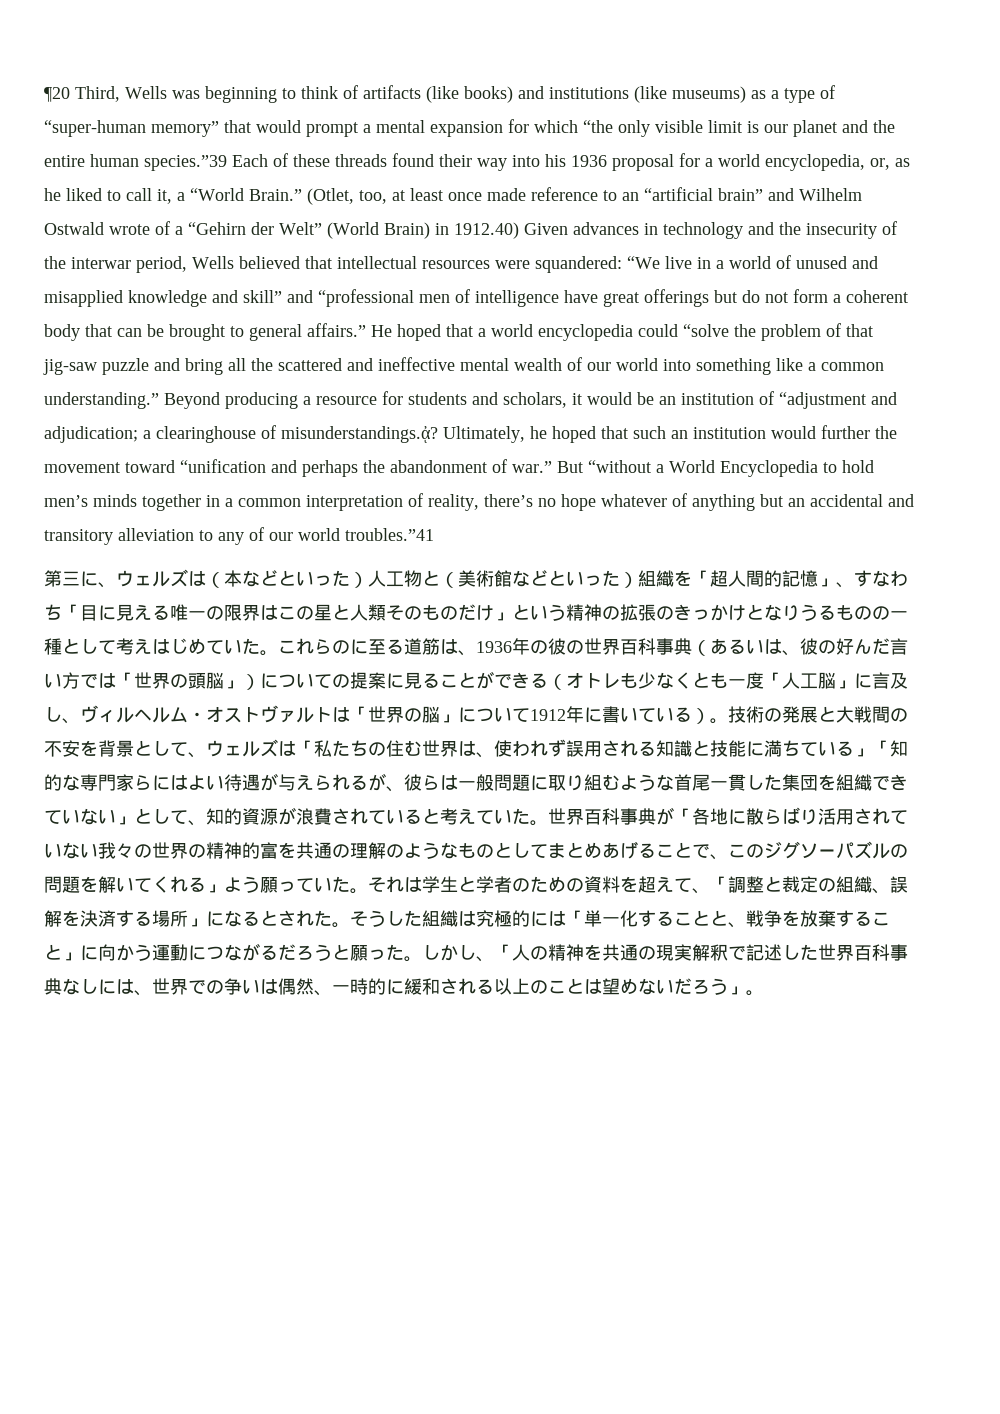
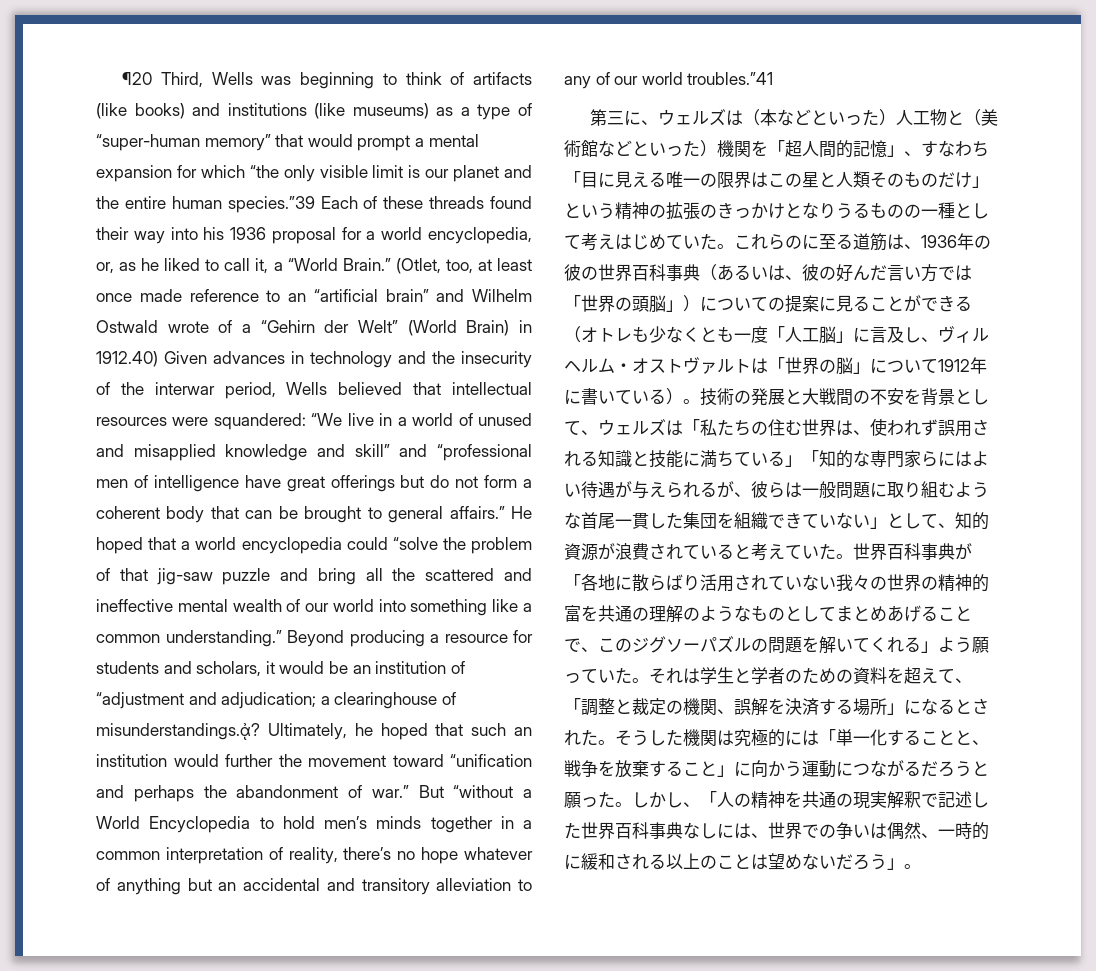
- 第三に、ウェルズは（本などといった）人工物と（美術館などといった）組織を「超人間的記憶」、すなわち「目に見える唯一の限界はこの星と人類そのものだけ」という精神の拡張のきっかけとなりうるものの一種として考えはじめていた。
+ 第三に、ウェルズは（本などといった）人工物と（美術館などといった）機関を「超人間的記憶」、すなわち「目に見える唯一の限界はこの星と人類そのものだけ」という精神の拡張のきっかけとなりうるものの一種として考えはじめていた。
- それは学生と学者のための資料を超えて、「調整と裁定の組織、誤解を決済する場所」になるとされた。
+ それは学生と学者のための資料を超えて、「調整と裁定の機関、誤解を決済する場所」になるとされた。
- そうした組織は究極的には「単一化することと、戦争を放棄すること」に向かう運動につながるだろうと願った。
+ そうした機関は究極的には「単一化することと、戦争を放棄すること」に向かう運動につながるだろうと願った。

